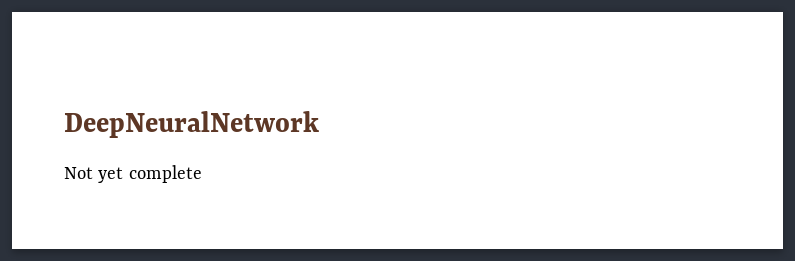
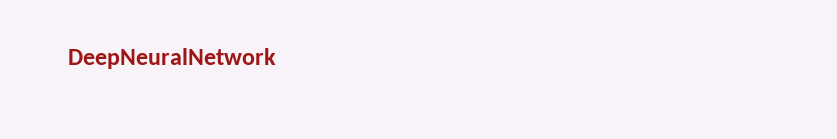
- Not yet complete

